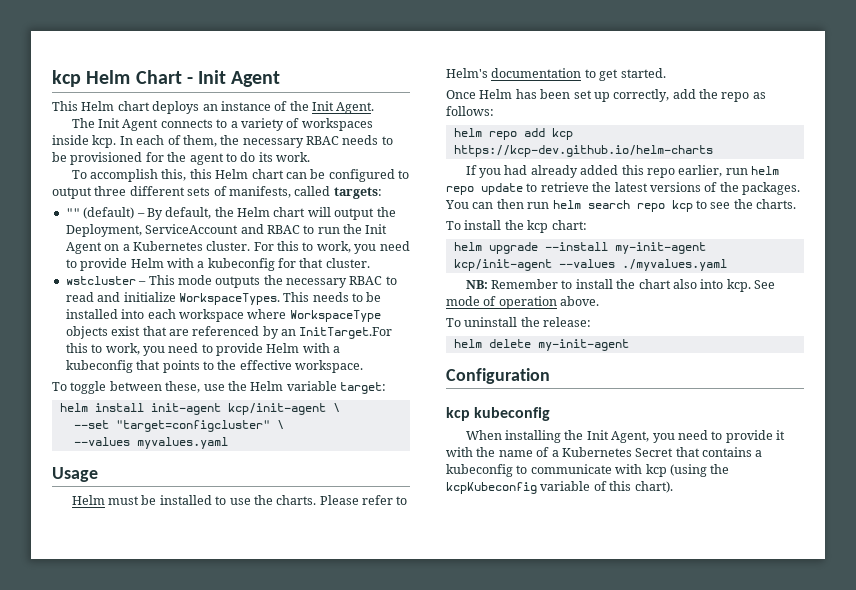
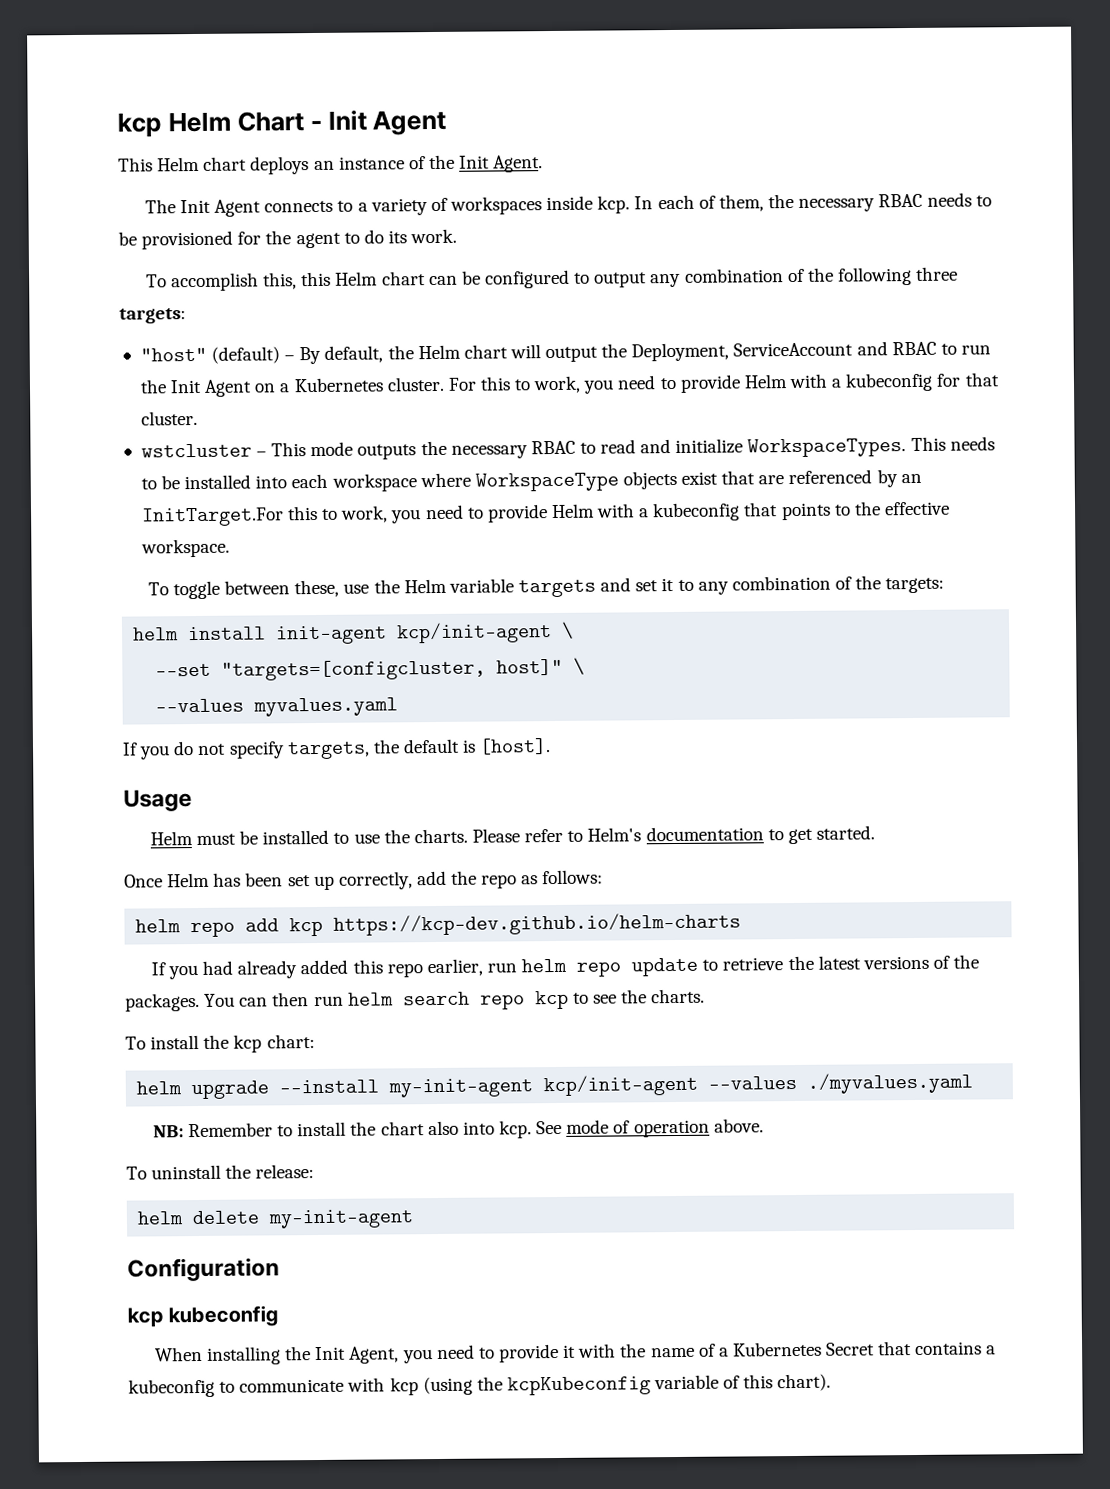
- To accomplish this, this Helm chart can be configured to output three different sets of manifests, called targets:
- "" (default) – By default, the Helm chart will output the Deployment, ServiceAccount and RBAC to run the Init Agent on a Kubernetes cluster.
+ To accomplish this, this Helm chart can be configured to output any combination of the following three targets:
+ "host" (default) – By default, the Helm chart will output the Deployment, ServiceAccount and RBAC to run the Init Agent on a Kubernetes cluster.
- To toggle between these, use the Helm variable target:
+ To toggle between these, use the Helm variable targets and set it to any combination of the targets:
- --set "target=configcluster" \
+ --set "targets=[configcluster, host]" \
+ If you do not specify targets, the default is [host].

